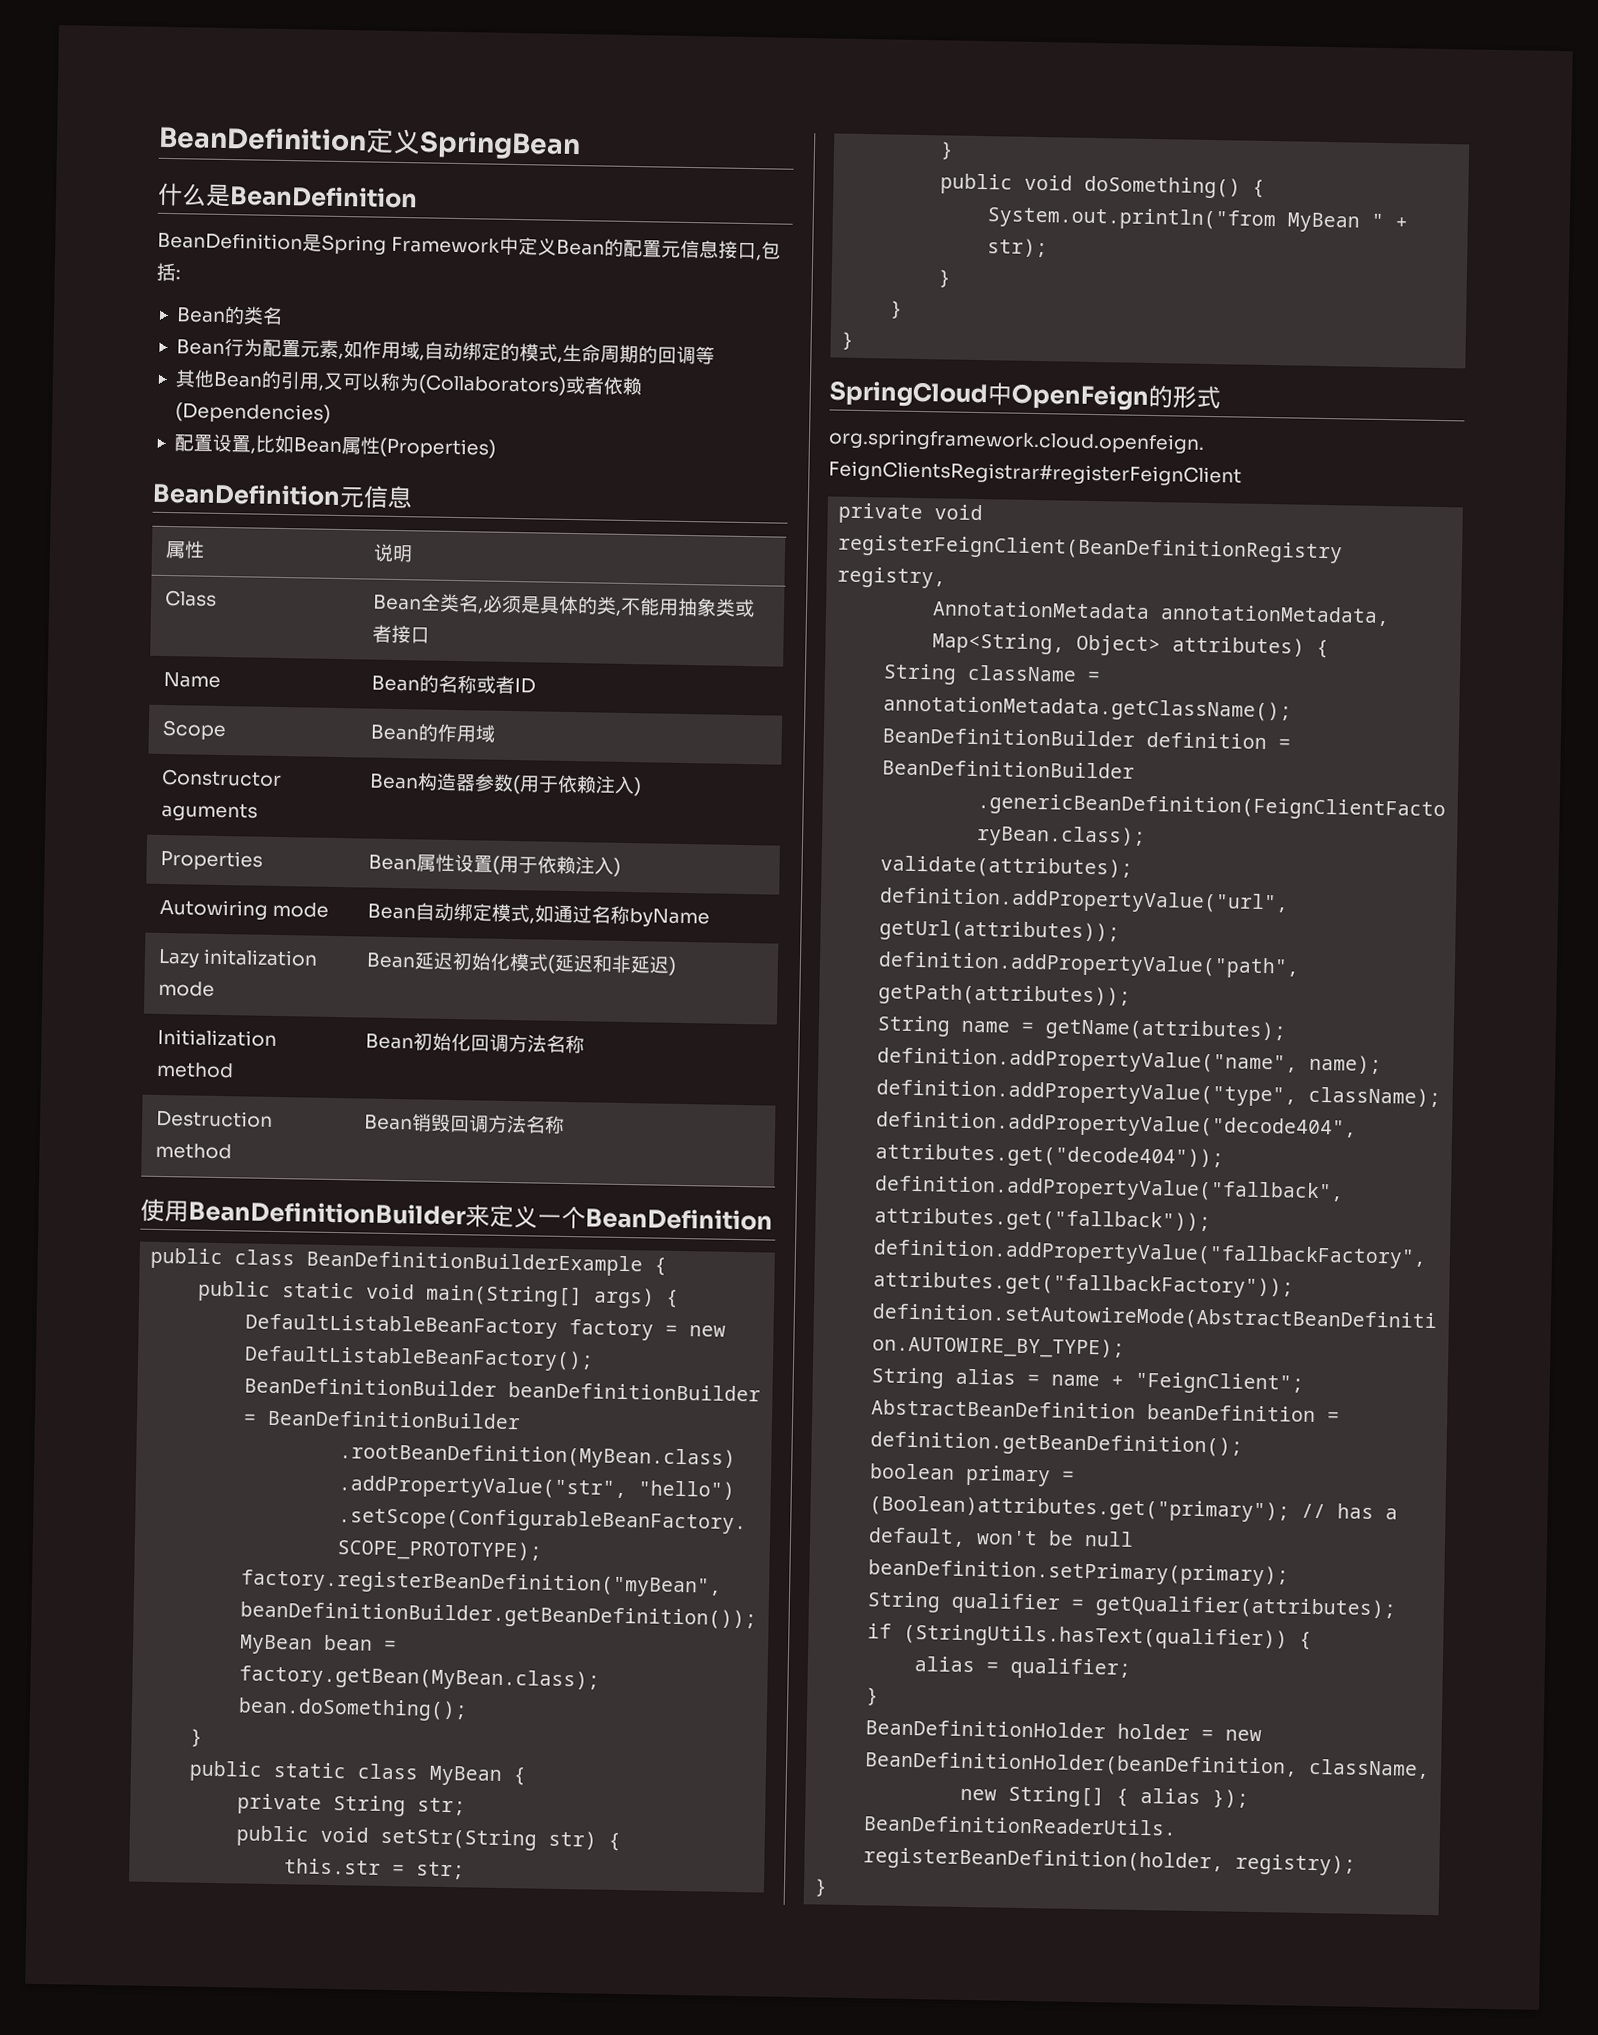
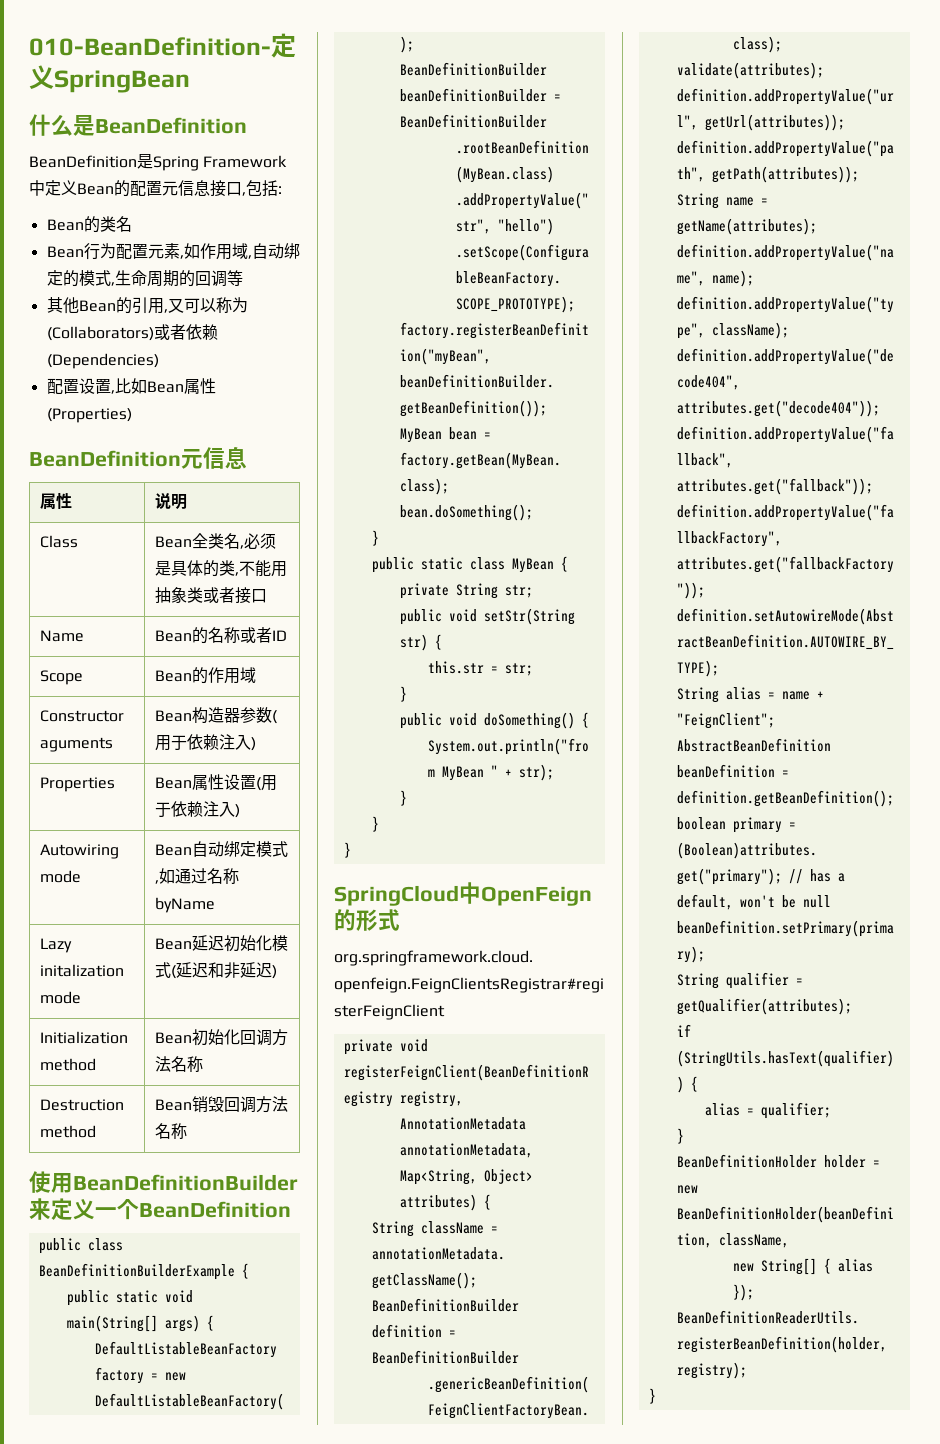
- BeanDefinition定义SpringBean
+ 010-BeanDefinition-定义SpringBean

